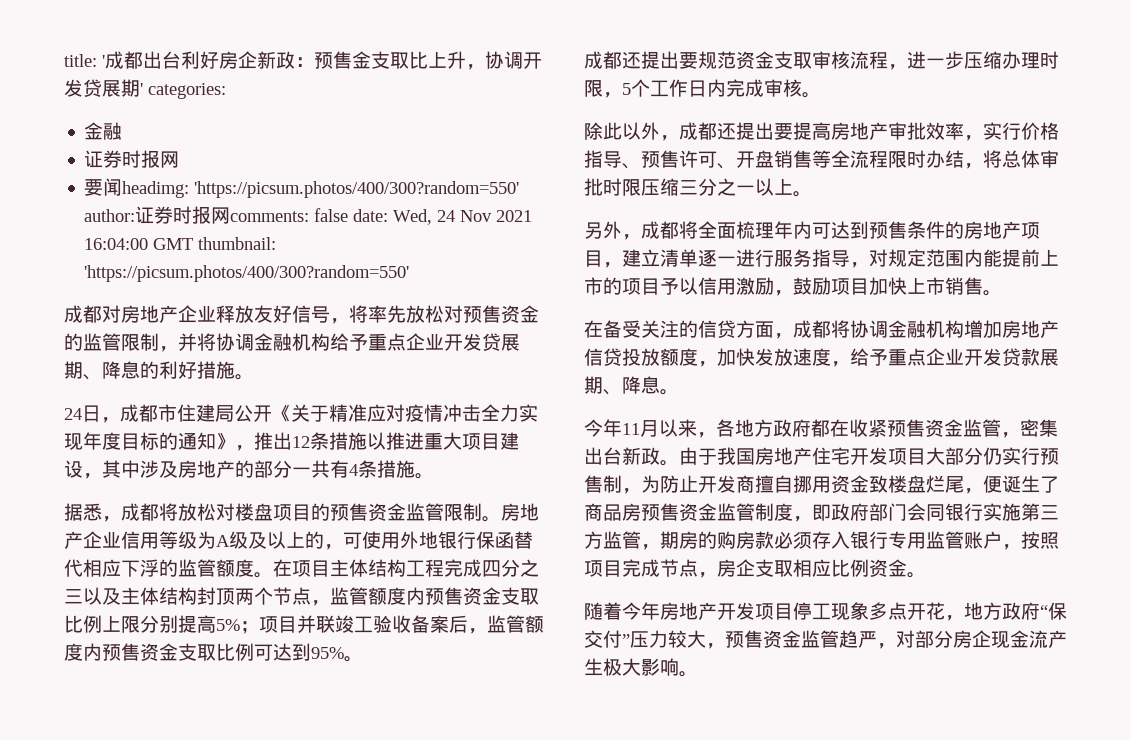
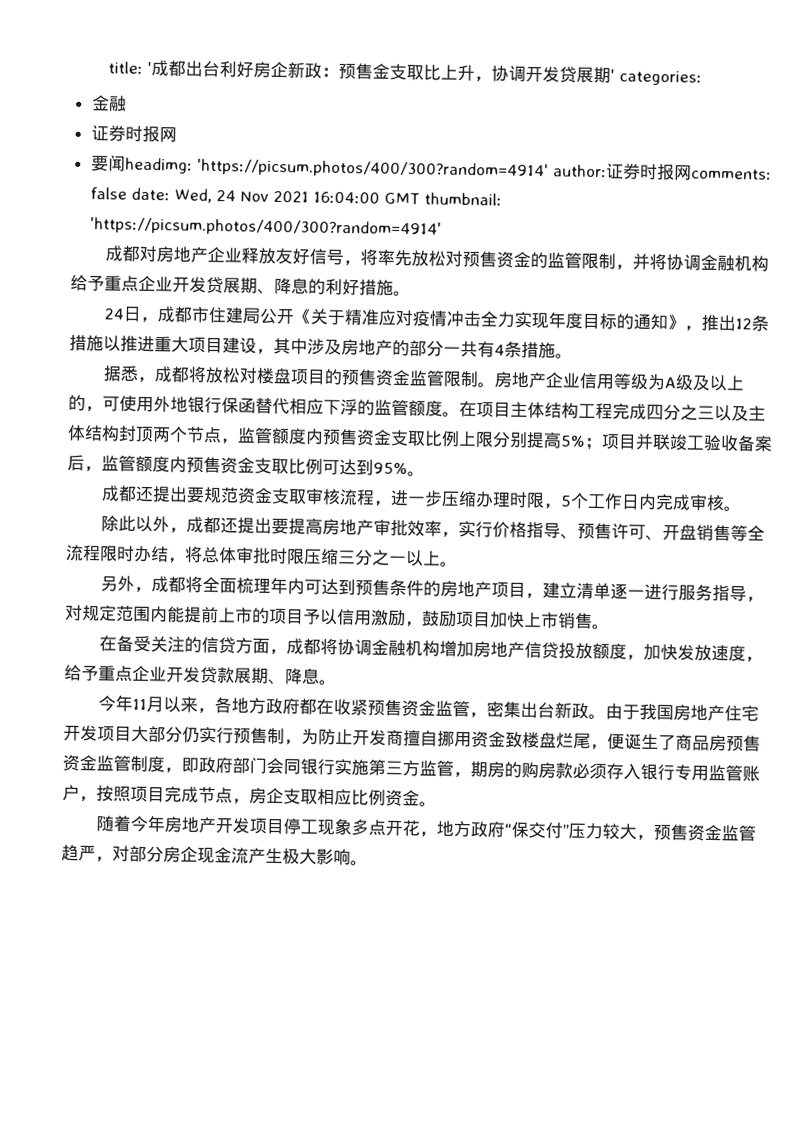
- 要闻headimg: 'https://picsum.photos/400/300?random=550' author:证券时报网comments: false date: Wed, 24 Nov 2021 16:04:00 GMT thumbnail: 'https://picsum.photos/400/300?random=550'
+ 要闻headimg: 'https://picsum.photos/400/300?random=4914' author:证券时报网comments: false date: Wed, 24 Nov 2021 16:04:00 GMT thumbnail: 'https://picsum.photos/400/300?random=4914'

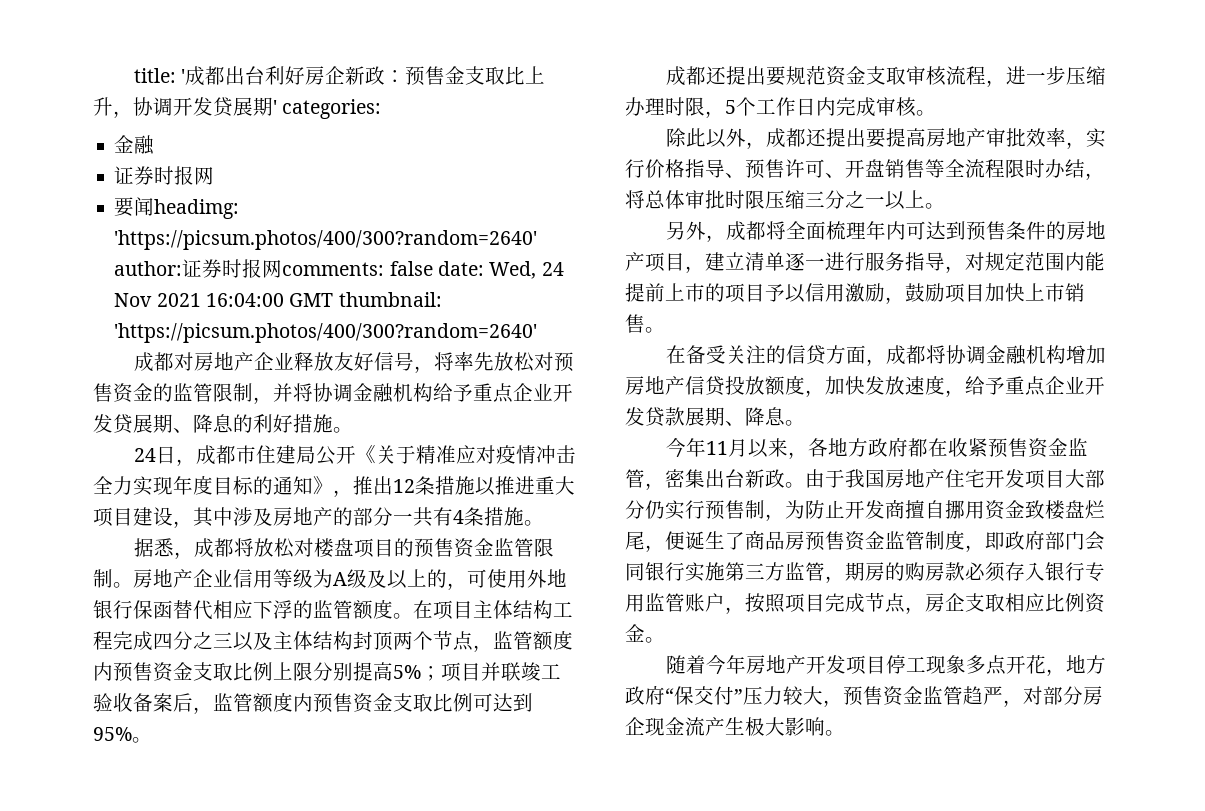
- 要闻headimg: 'https://picsum.photos/400/300?random=4914' author:证券时报网comments: false date: Wed, 24 Nov 2021 16:04:00 GMT thumbnail: 'https://picsum.photos/400/300?random=4914'
+ 要闻headimg: 'https://picsum.photos/400/300?random=2640' author:证券时报网comments: false date: Wed, 24 Nov 2021 16:04:00 GMT thumbnail: 'https://picsum.photos/400/300?random=2640'

